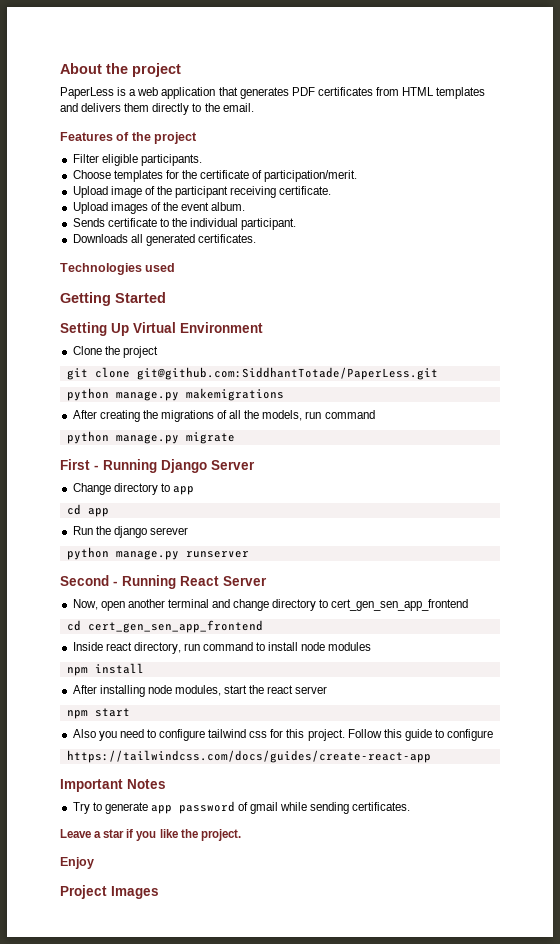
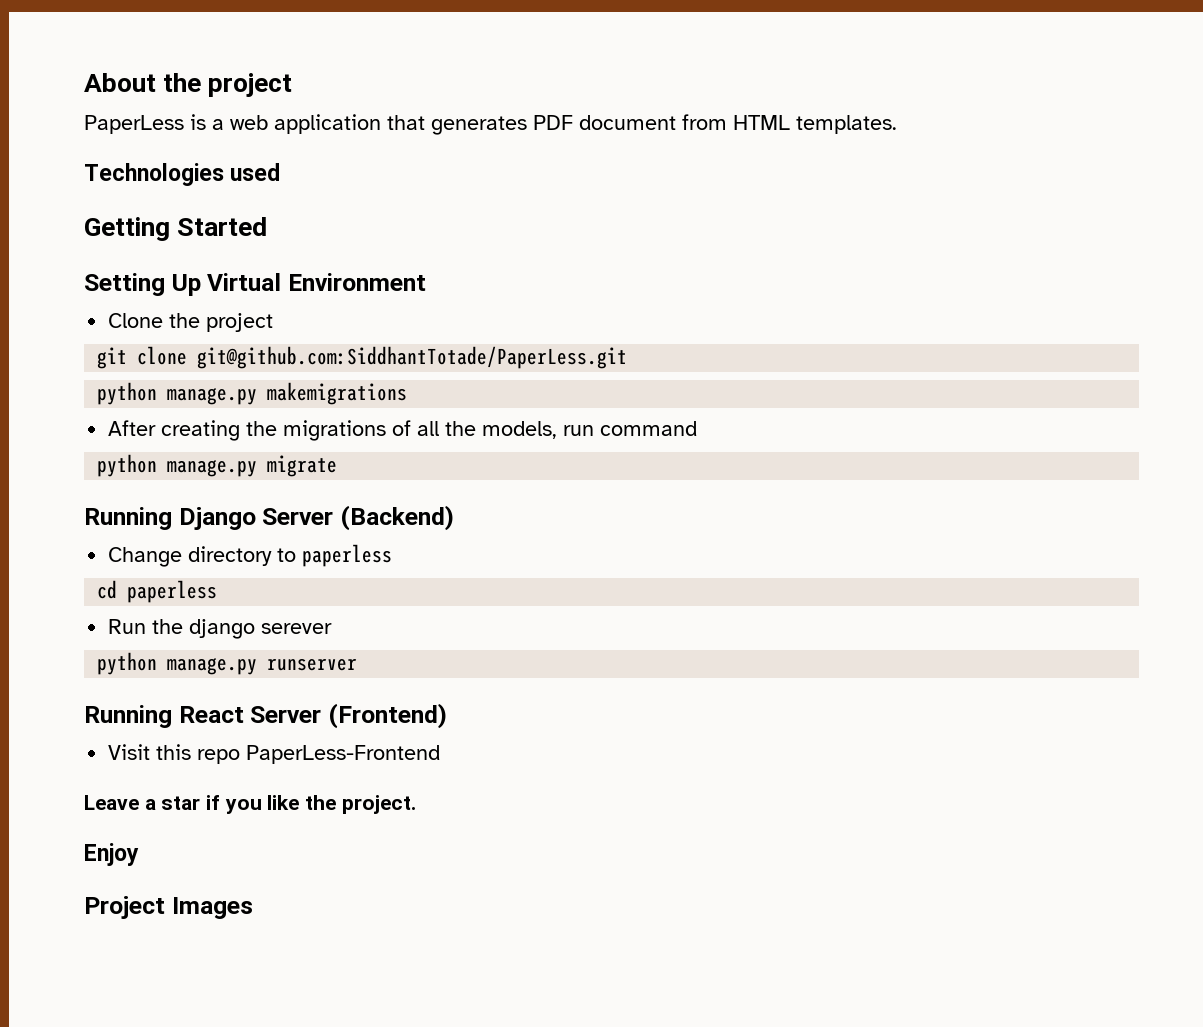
- PaperLess is a web application that generates PDF certificates from HTML templates and delivers them directly to the email.
- Features of the project
- Filter eligible participants.
- Choose templates for the certificate of participation/merit.
- Upload image of the participant receiving certificate.
- Upload images of the event album.
- Sends certificate to the individual participant.
- Downloads all generated certificates.
+ PaperLess is a web application that generates PDF document from HTML templates.
- First - Running Django Server
+ Running Django Server (Backend)
- Change directory to app
- cd app
+ Change directory to paperless
+ cd paperless
- Second - Running React Server
- Now, open another terminal and change directory to cert_gen_sen_app_frontend
- cd cert_gen_sen_app_frontend
- Inside react directory, run command to install node modules
- npm install
- After installing node modules, start the react server
- npm start
- Also you need to configure tailwind css for this project. Follow this guide to configure
- https://tailwindcss.com/docs/guides/create-react-app
- Important Notes
- Try to generate app password of gmail while sending certificates.
+ Running React Server (Frontend)
+ Visit this repo PaperLess-Frontend

